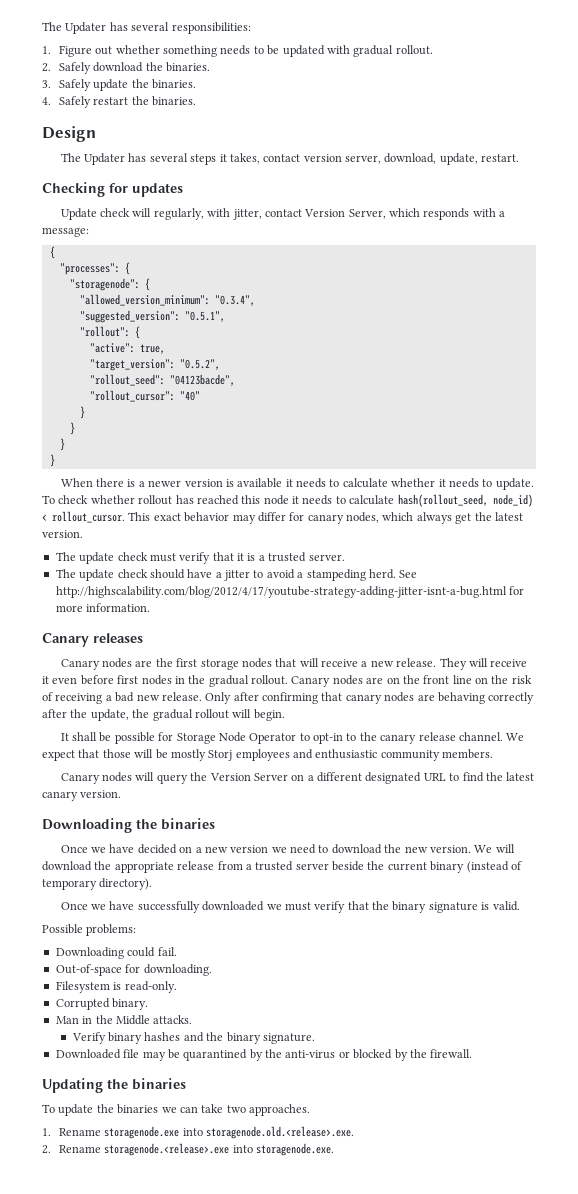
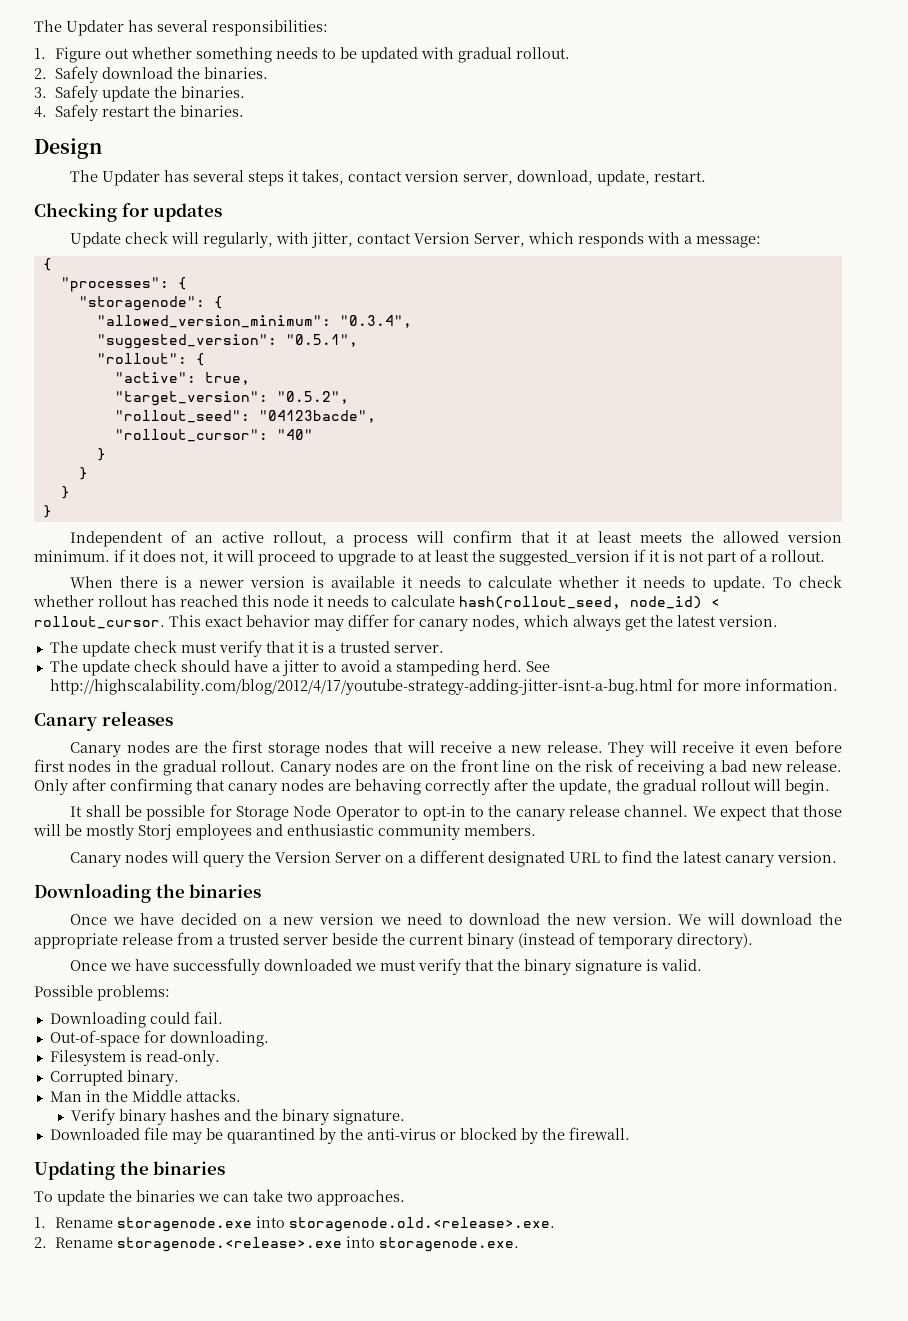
+ Independent of an active rollout, a process will confirm that it at least meets the allowed version minimum. if it does not, it will proceed to upgrade to at least the suggested_version if it is not part of a rollout.

